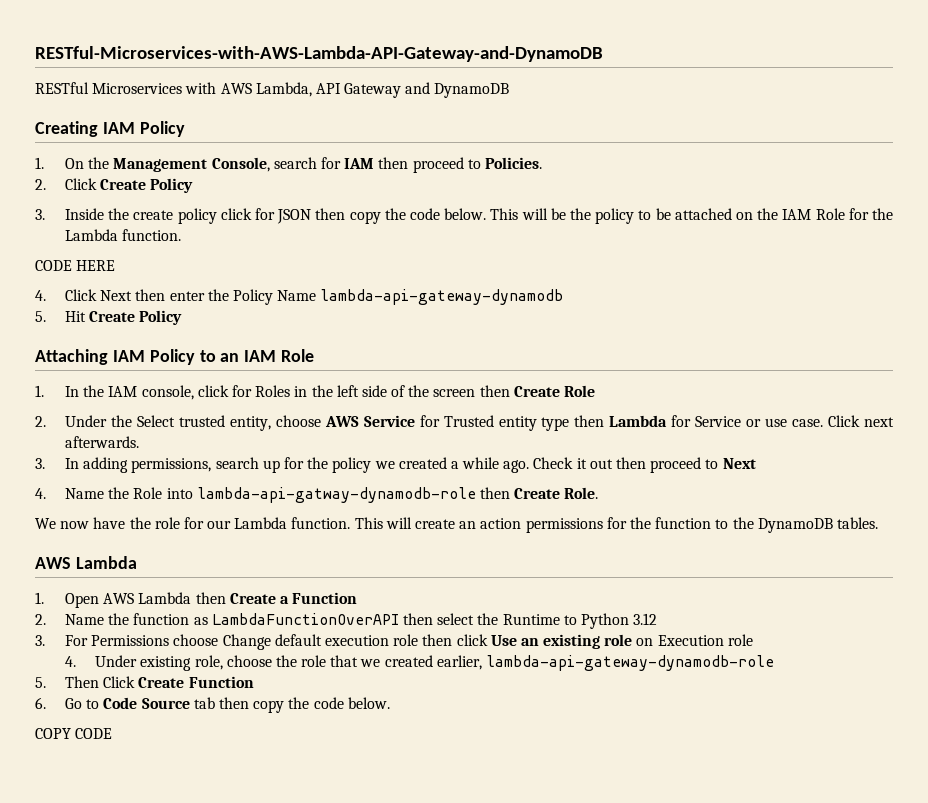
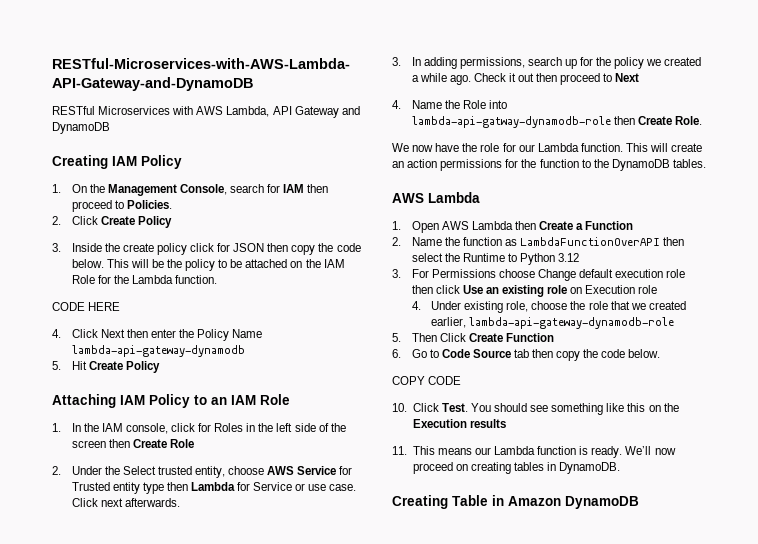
+ 10. Click Test. You should see something like this on the Execution results
+ 11. This means our Lambda function is ready. We’ll now proceed on creating tables in DynamoDB.
+ Creating Table in Amazon DynamoDB

